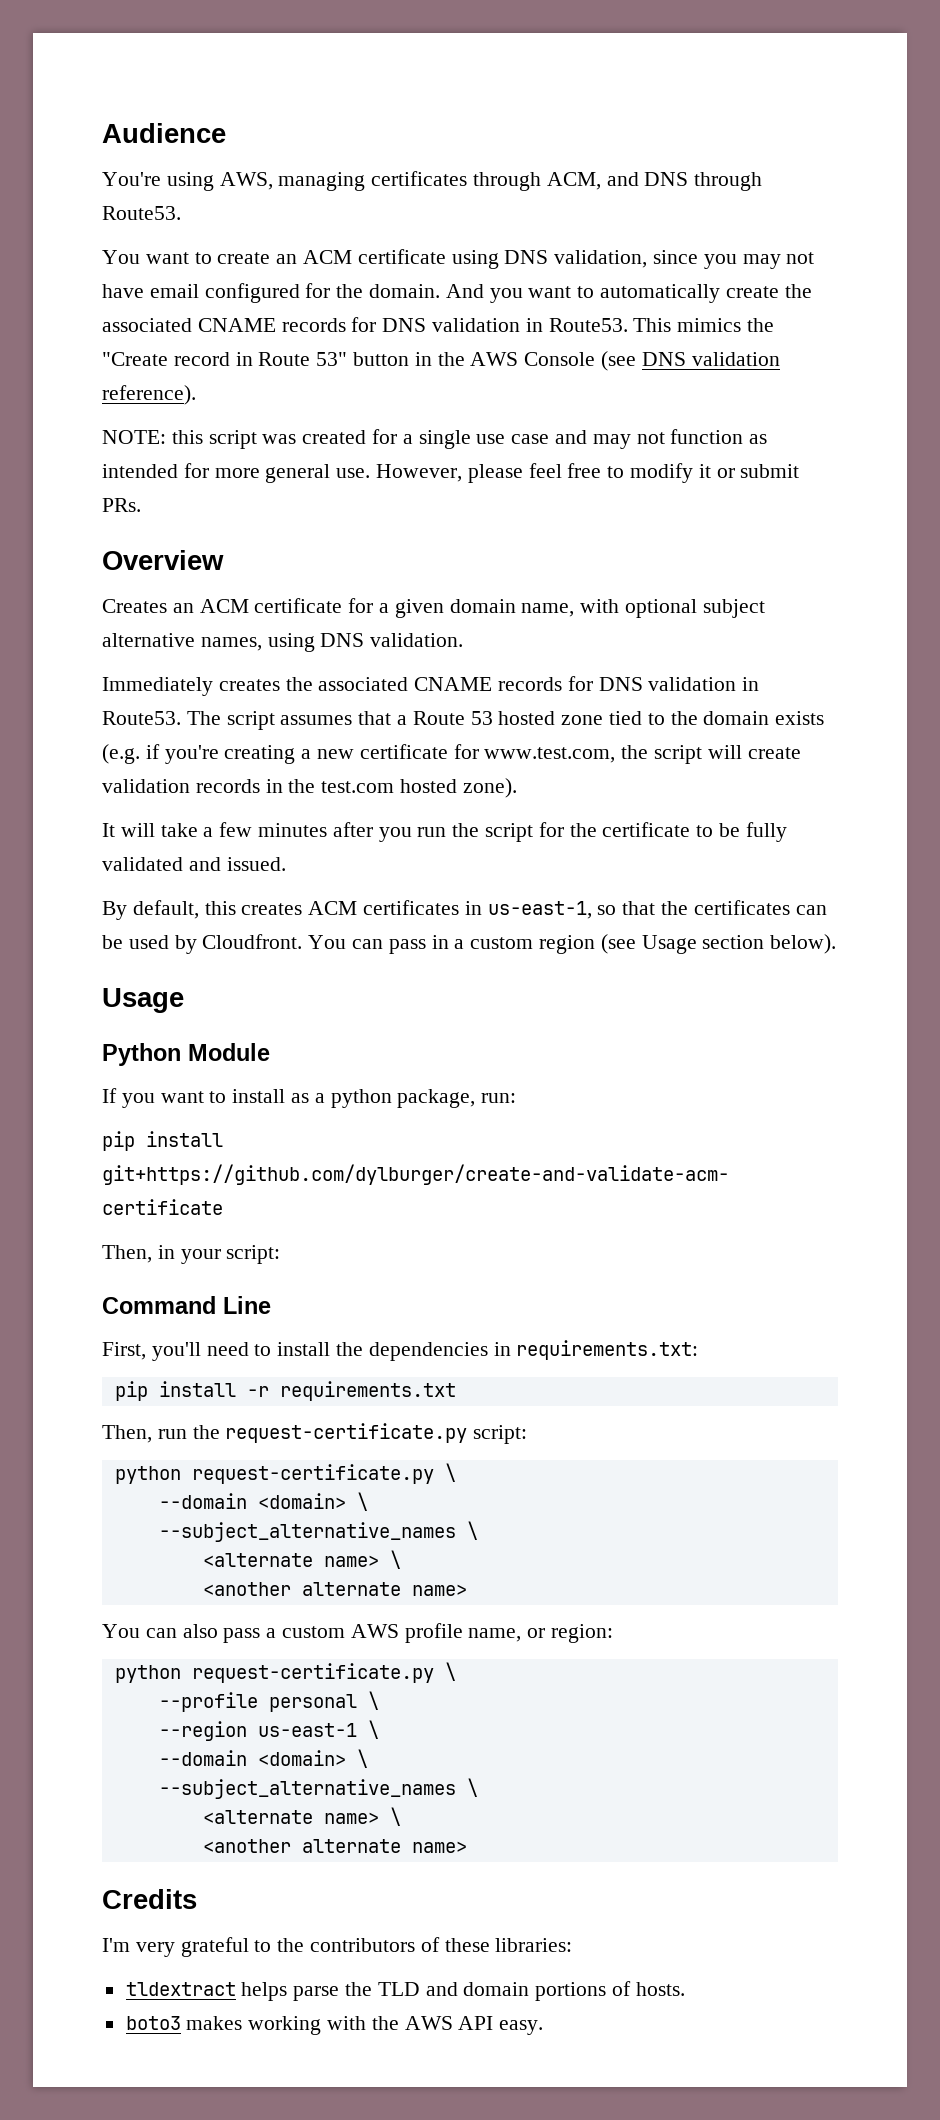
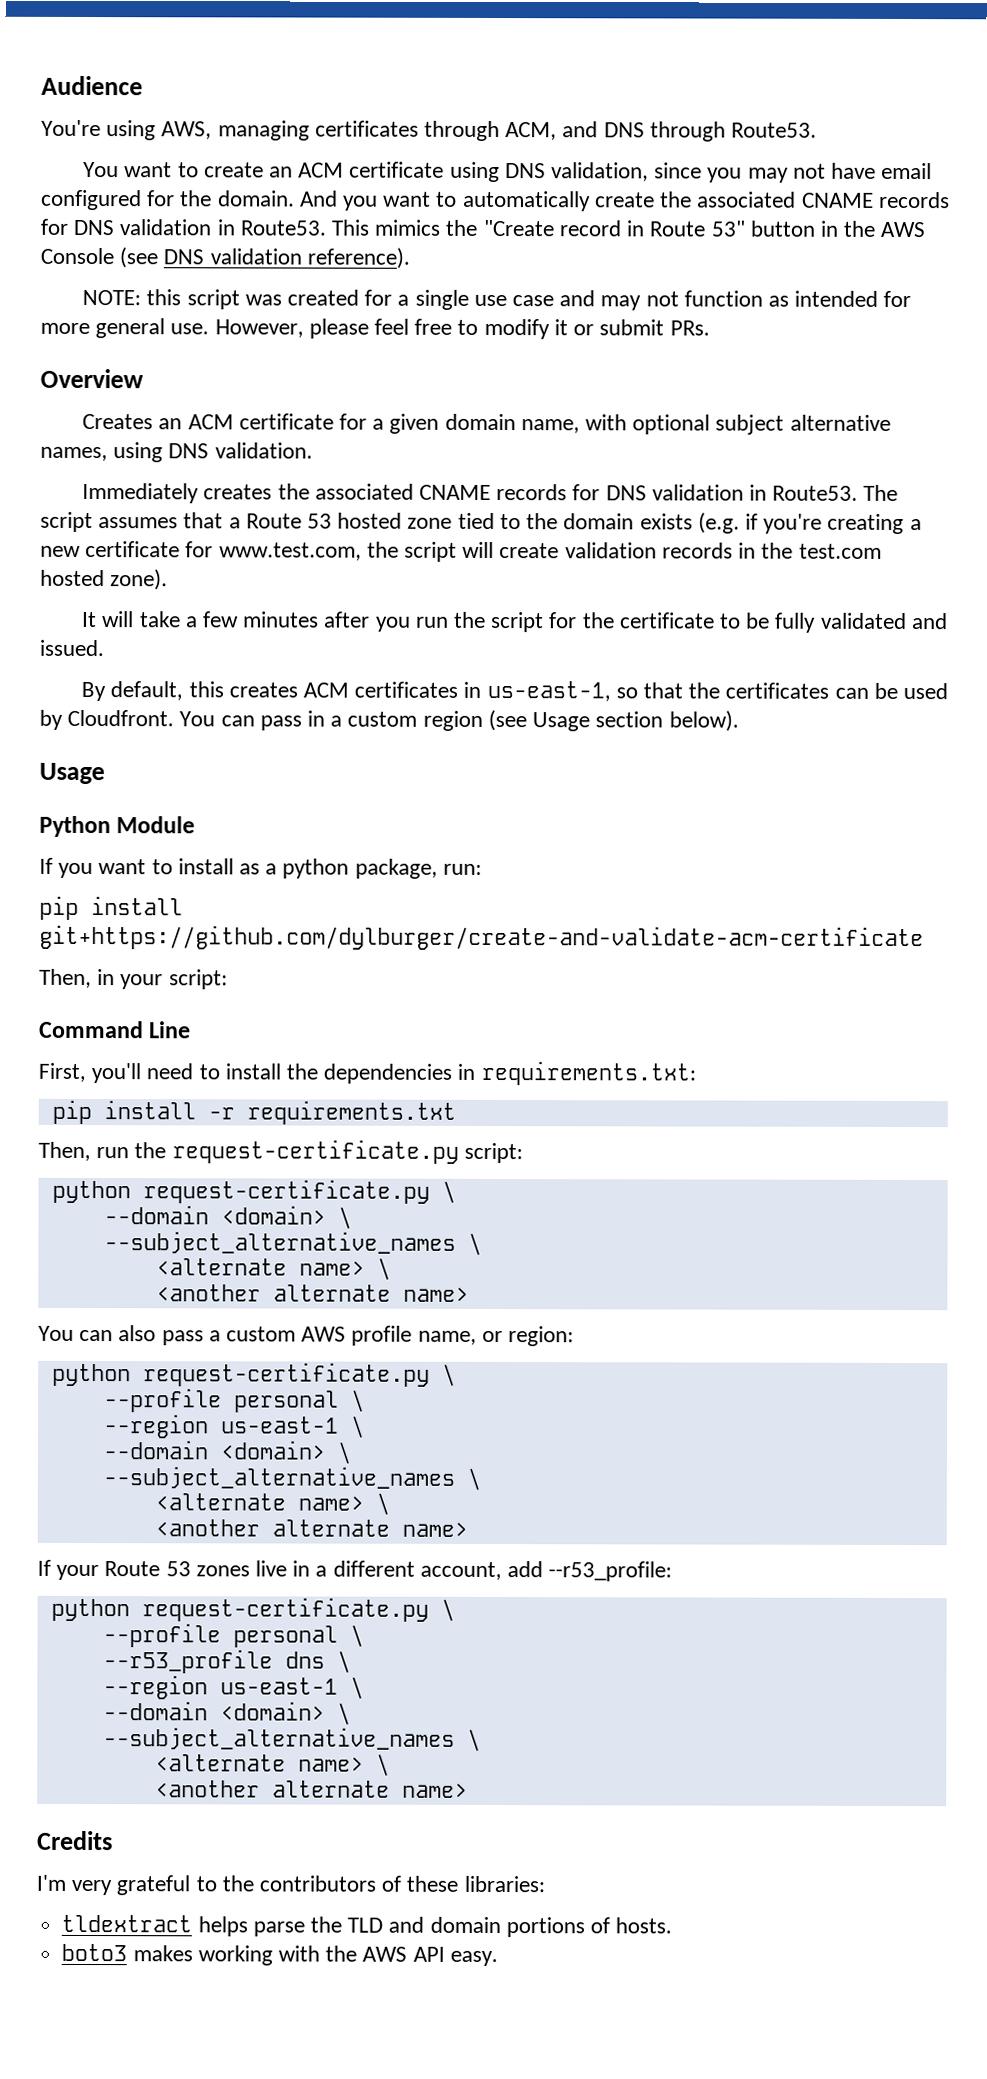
+ If your Route 53 zones live in a different account, add --r53_profile:
+ python request-certificate.py \
+ --profile personal \
+ --r53_profile dns \
+ --region us-east-1 \
+ --domain <domain> \
+ --subject_alternative_names \
+ <alternate name> \
+ <another alternate name>

